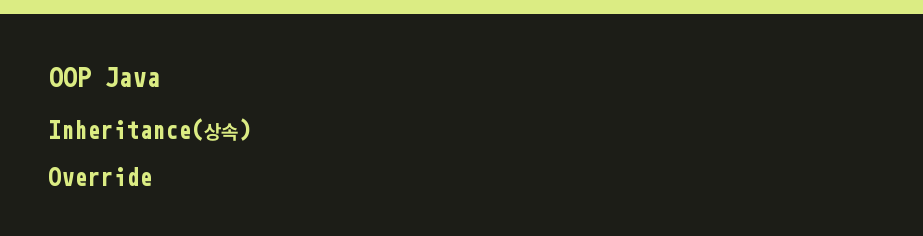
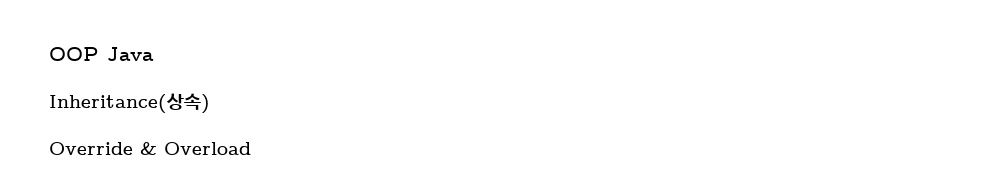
- Override
+ Override & Overload

